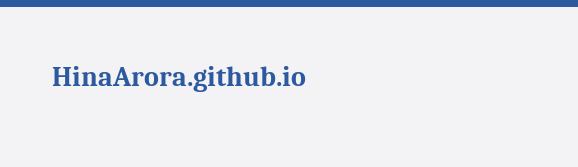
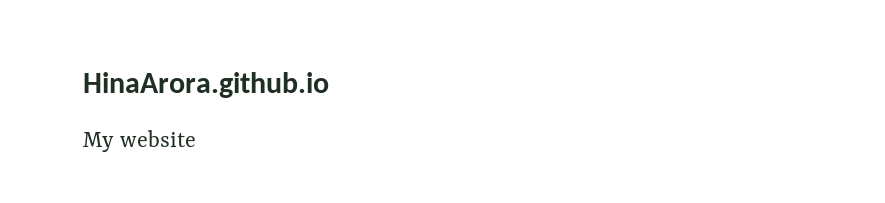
+ My website

